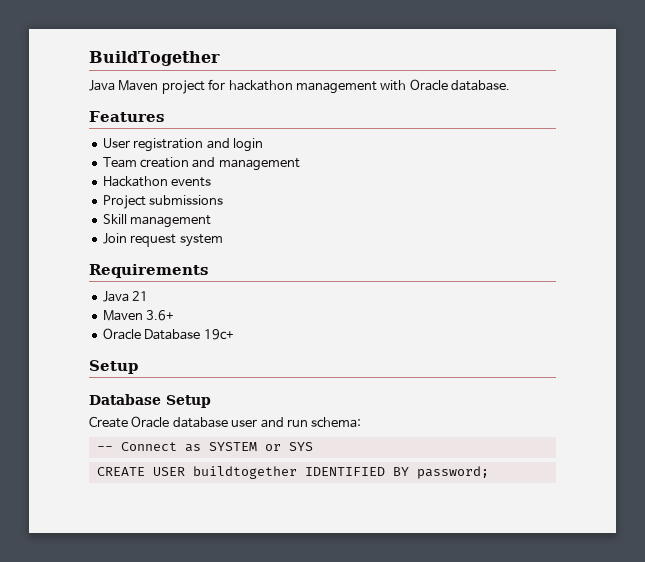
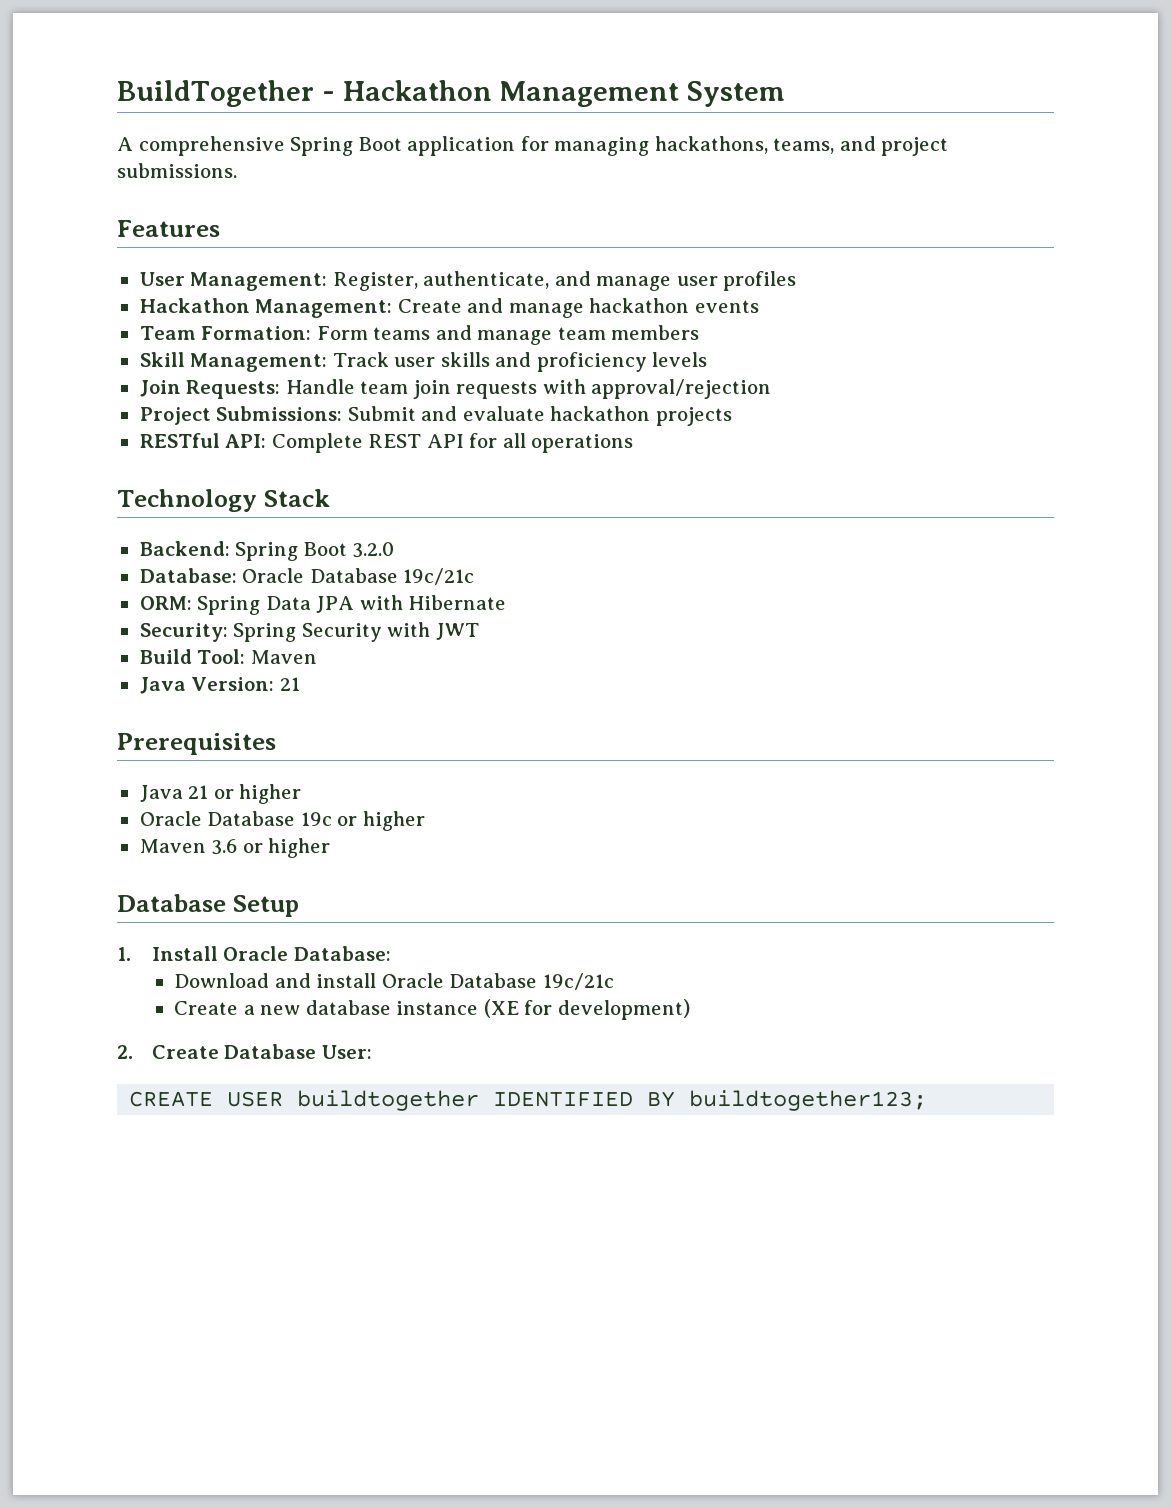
- BuildTogether
- Java Maven project for hackathon management with Oracle database.
+ BuildTogether - Hackathon Management System
+ A comprehensive Spring Boot application for managing hackathons, teams, and project submissions.
  Features
- User registration and login
- Team creation and management
- Hackathon events
- Project submissions
- Skill management
- Join request system
- Requirements
+ User Management: Register, authenticate, and manage user profiles
+ Hackathon Management: Create and manage hackathon events
+ Team Formation: Form teams and manage team members
+ Skill Management: Track user skills and proficiency levels
+ Join Requests: Handle team join requests with approval/rejection
+ Project Submissions: Submit and evaluate hackathon projects
+ RESTful API: Complete REST API for all operations
+ Technology Stack
+ Backend: Spring Boot 3.2.0
+ Database: Oracle Database 19c/21c
+ ORM: Spring Data JPA with Hibernate
+ Security: Spring Security with JWT
+ Build Tool: Maven
+ Java Version: 21
+ Prerequisites
- Java 21
- Maven 3.6+
- Oracle Database 19c+
- Setup
+ Java 21 or higher
+ Oracle Database 19c or higher
+ Maven 3.6 or higher
  Database Setup
- Create Oracle database user and run schema:
- -- Connect as SYSTEM or SYS
+ 1. Install Oracle Database:
+ Download and install Oracle Database 19c/21c
+ Create a new database instance (XE for development)
+ 2. Create Database User:
- CREATE USER buildtogether IDENTIFIED BY password;
+ CREATE USER buildtogether IDENTIFIED BY buildtogether123;

